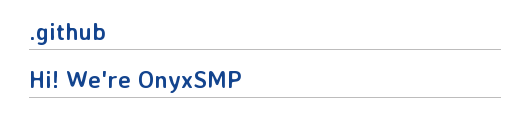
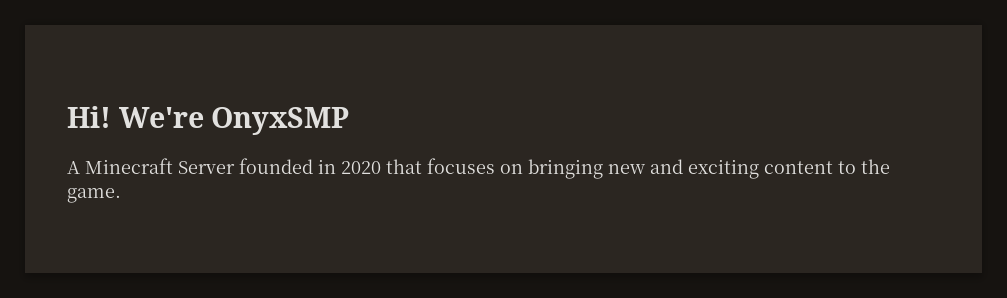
- .github
+ A Minecraft Server founded in 2020 that focuses on bringing new and exciting content to the game.

